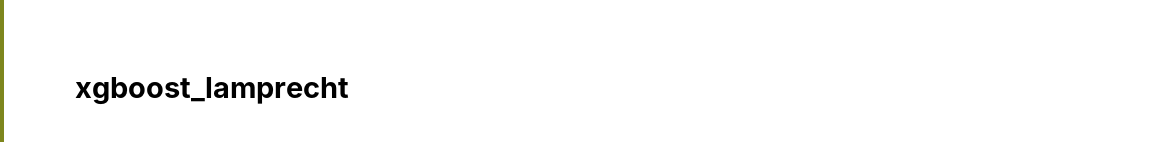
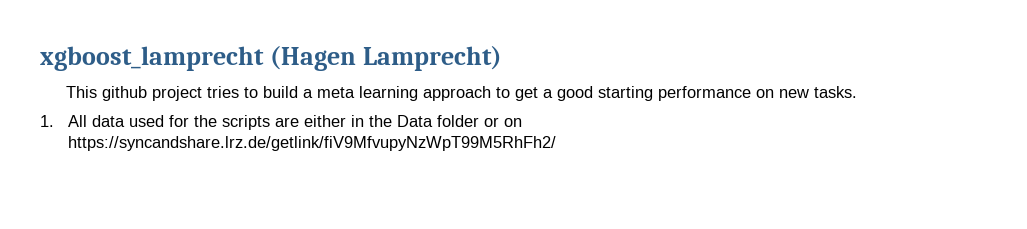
- xgboost_lamprecht
+ xgboost_lamprecht (Hagen Lamprecht)
+ This github project tries to build a meta learning approach to get a good starting performance on new tasks.
+ 1. All data used for the scripts are either in the Data folder or on https://syncandshare.lrz.de/getlink/fiV9MfvupyNzWpT99M5RhFh2/

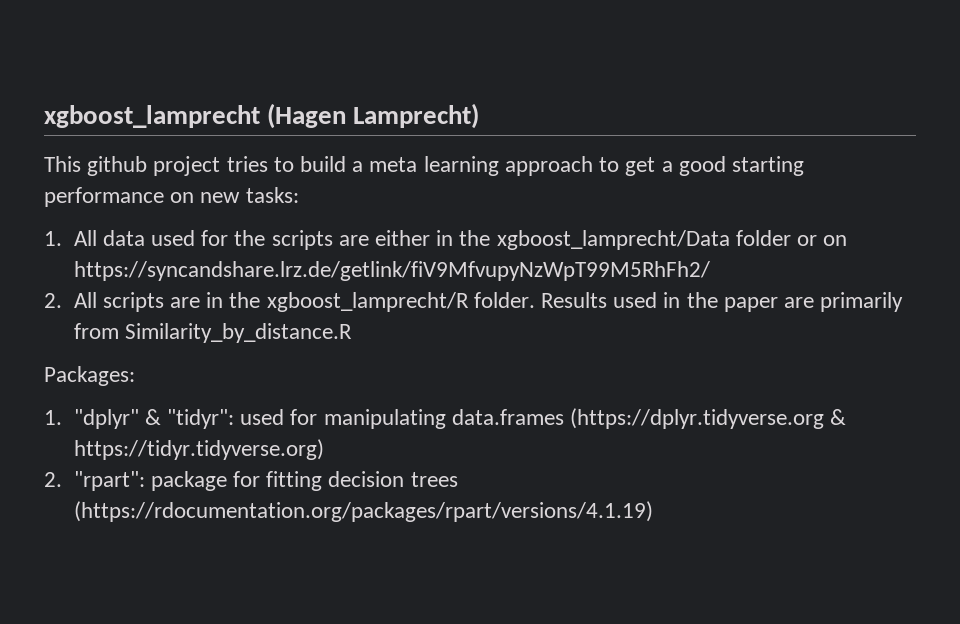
- This github project tries to build a meta learning approach to get a good starting performance on new tasks.
+ This github project tries to build a meta learning approach to get a good starting performance on new tasks:
- 1. All data used for the scripts are either in the Data folder or on https://syncandshare.lrz.de/getlink/fiV9MfvupyNzWpT99M5RhFh2/
+ 1. All data used for the scripts are either in the xgboost_lamprecht/Data folder or on https://syncandshare.lrz.de/getlink/fiV9MfvupyNzWpT99M5RhFh2/
+ 2. All scripts are in the xgboost_lamprecht/R folder. Results used in the paper are primarily from Similarity_by_distance.R
+ Packages:
+ 1. "dplyr" & "tidyr": used for manipulating data.frames (https://dplyr.tidyverse.org & https://tidyr.tidyverse.org)
+ 2. "rpart": package for fitting decision trees (https://rdocumentation.org/packages/rpart/versions/4.1.19)

